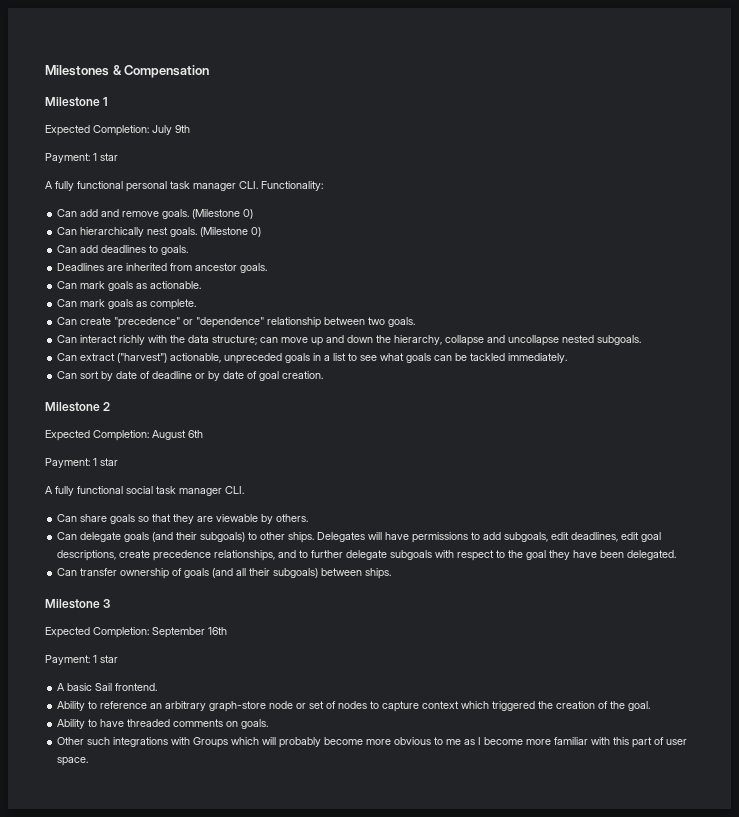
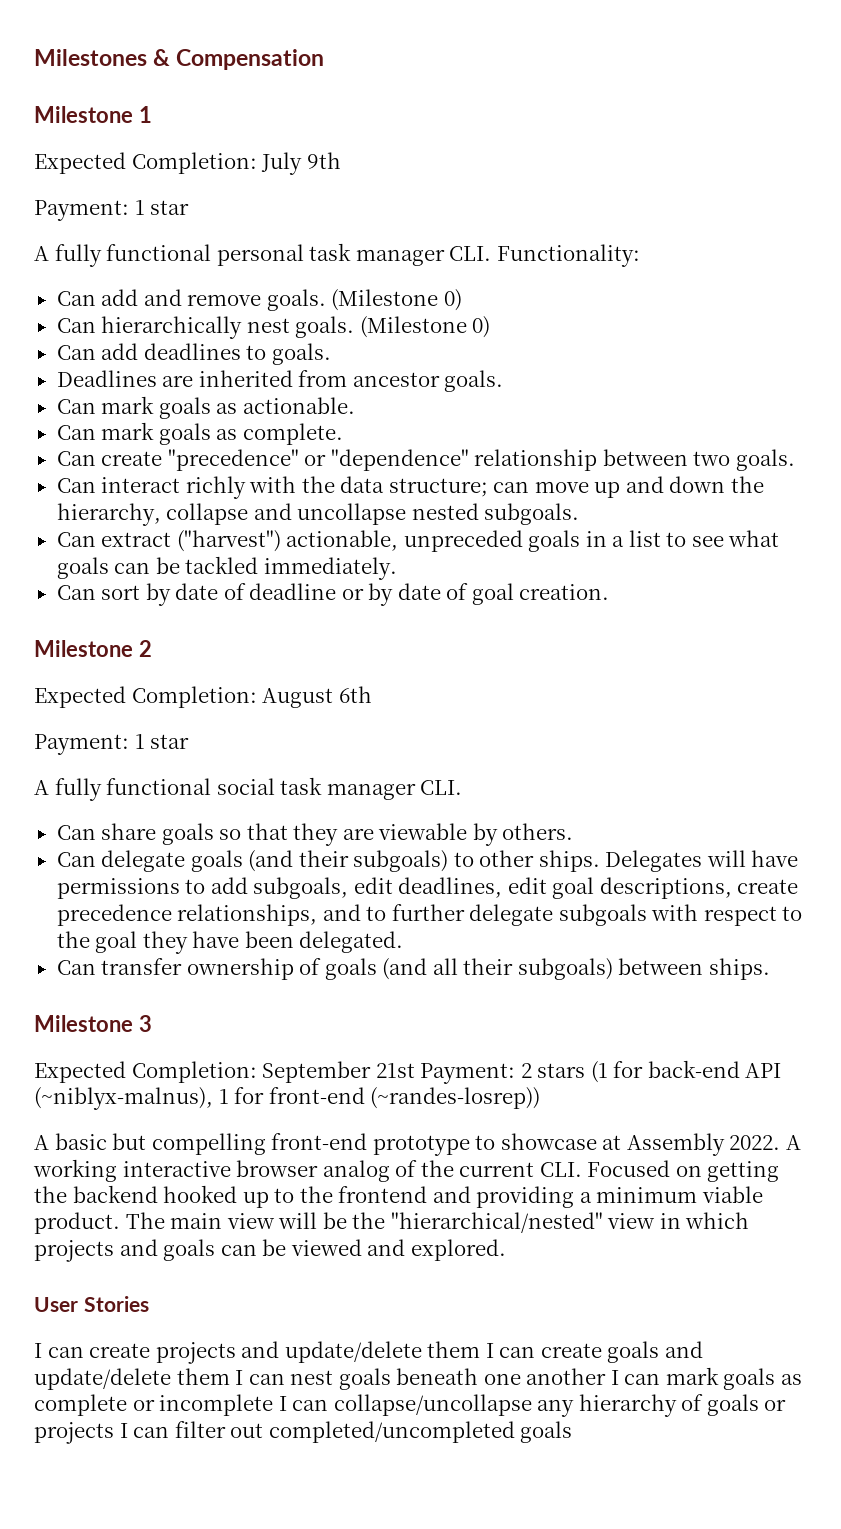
- Expected Completion: September 16th
- Payment: 1 star
- A basic Sail frontend.
- Ability to reference an arbitrary graph-store node or set of nodes to capture context which triggered the creation of the goal.
- Ability to have threaded comments on goals.
- Other such integrations with Groups which will probably become more obvious to me as I become more familiar with this part of user space.
+ Expected Completion: September 21st Payment: 2 stars (1 for back-end API (~niblyx-malnus), 1 for front-end (~randes-losrep))
+ A basic but compelling front-end prototype to showcase at Assembly 2022. A working interactive browser analog of the current CLI. Focused on getting the backend hooked up to the frontend and providing a minimum viable product. The main view will be the "hierarchical/nested" view in which projects and goals can be viewed and explored.
+ User Stories
+ I can create projects and update/delete them I can create goals and update/delete them I can nest goals beneath one another I can mark goals as complete or incomplete I can collapse/uncollapse any hierarchy of goals or projects I can filter out completed/uncompleted goals

